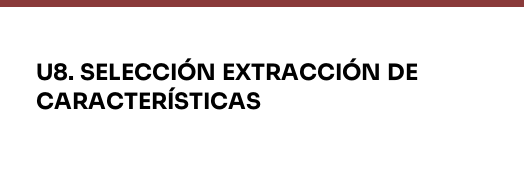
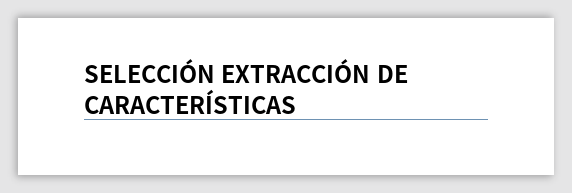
- U8. SELECCIÓN EXTRACCIÓN DE CARACTERÍSTICAS
+ SELECCIÓN EXTRACCIÓN DE CARACTERÍSTICAS

